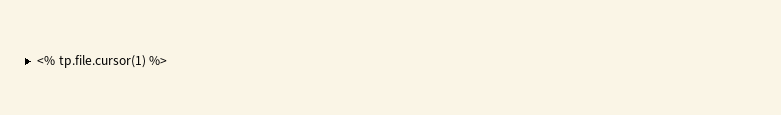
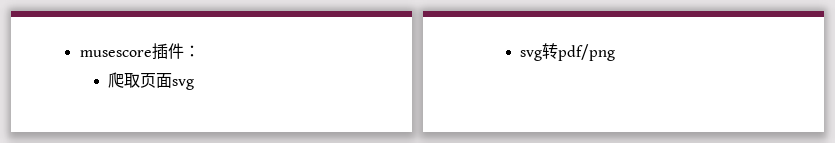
- <% tp.file.cursor(1) %>
+ musescore插件：
+ 爬取页面svg
+ svg转pdf/png

